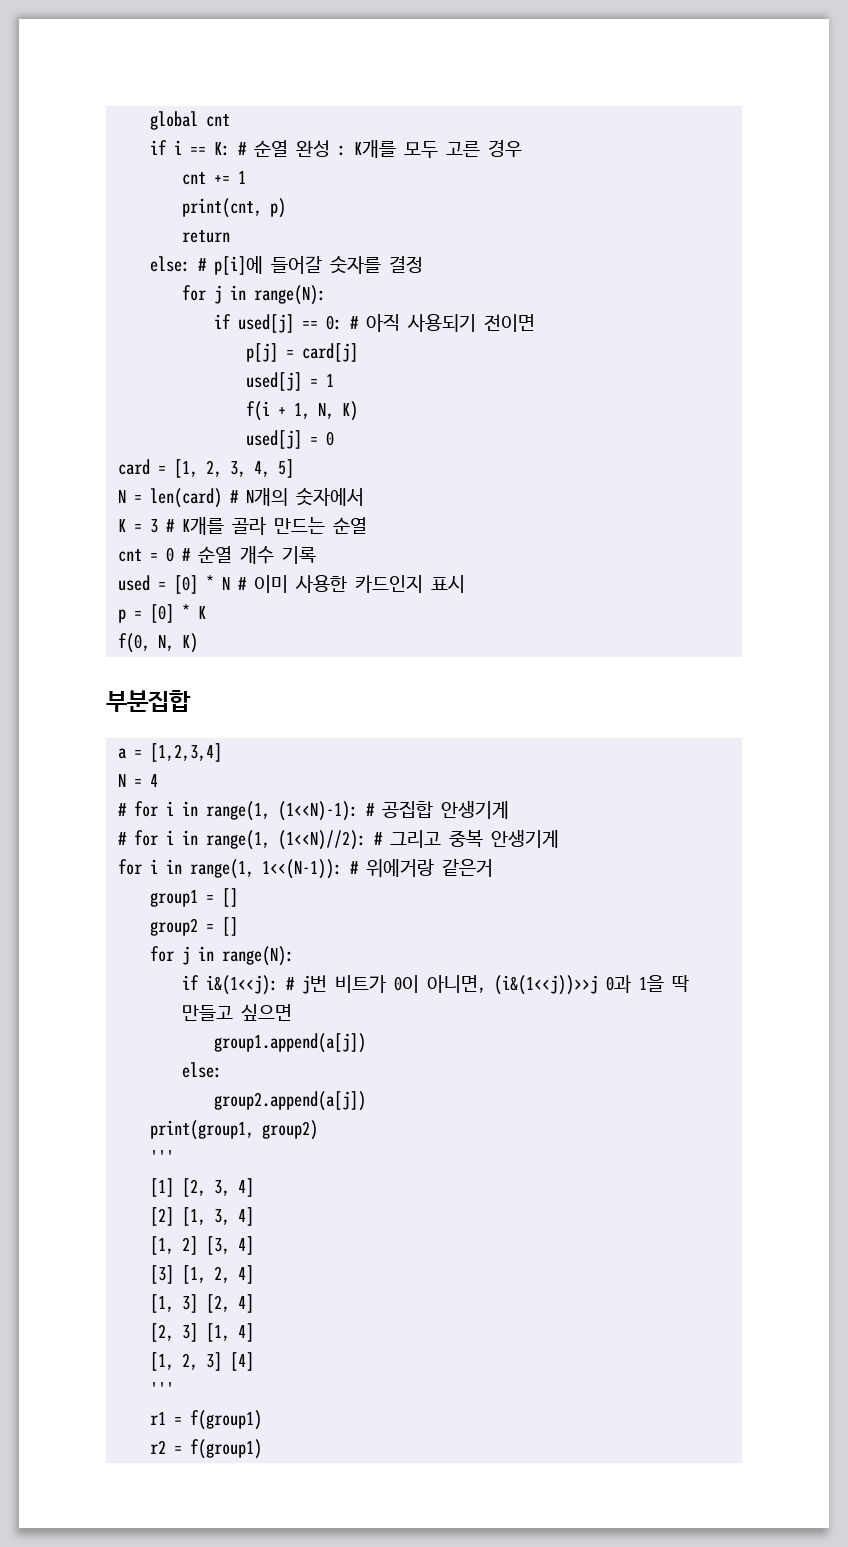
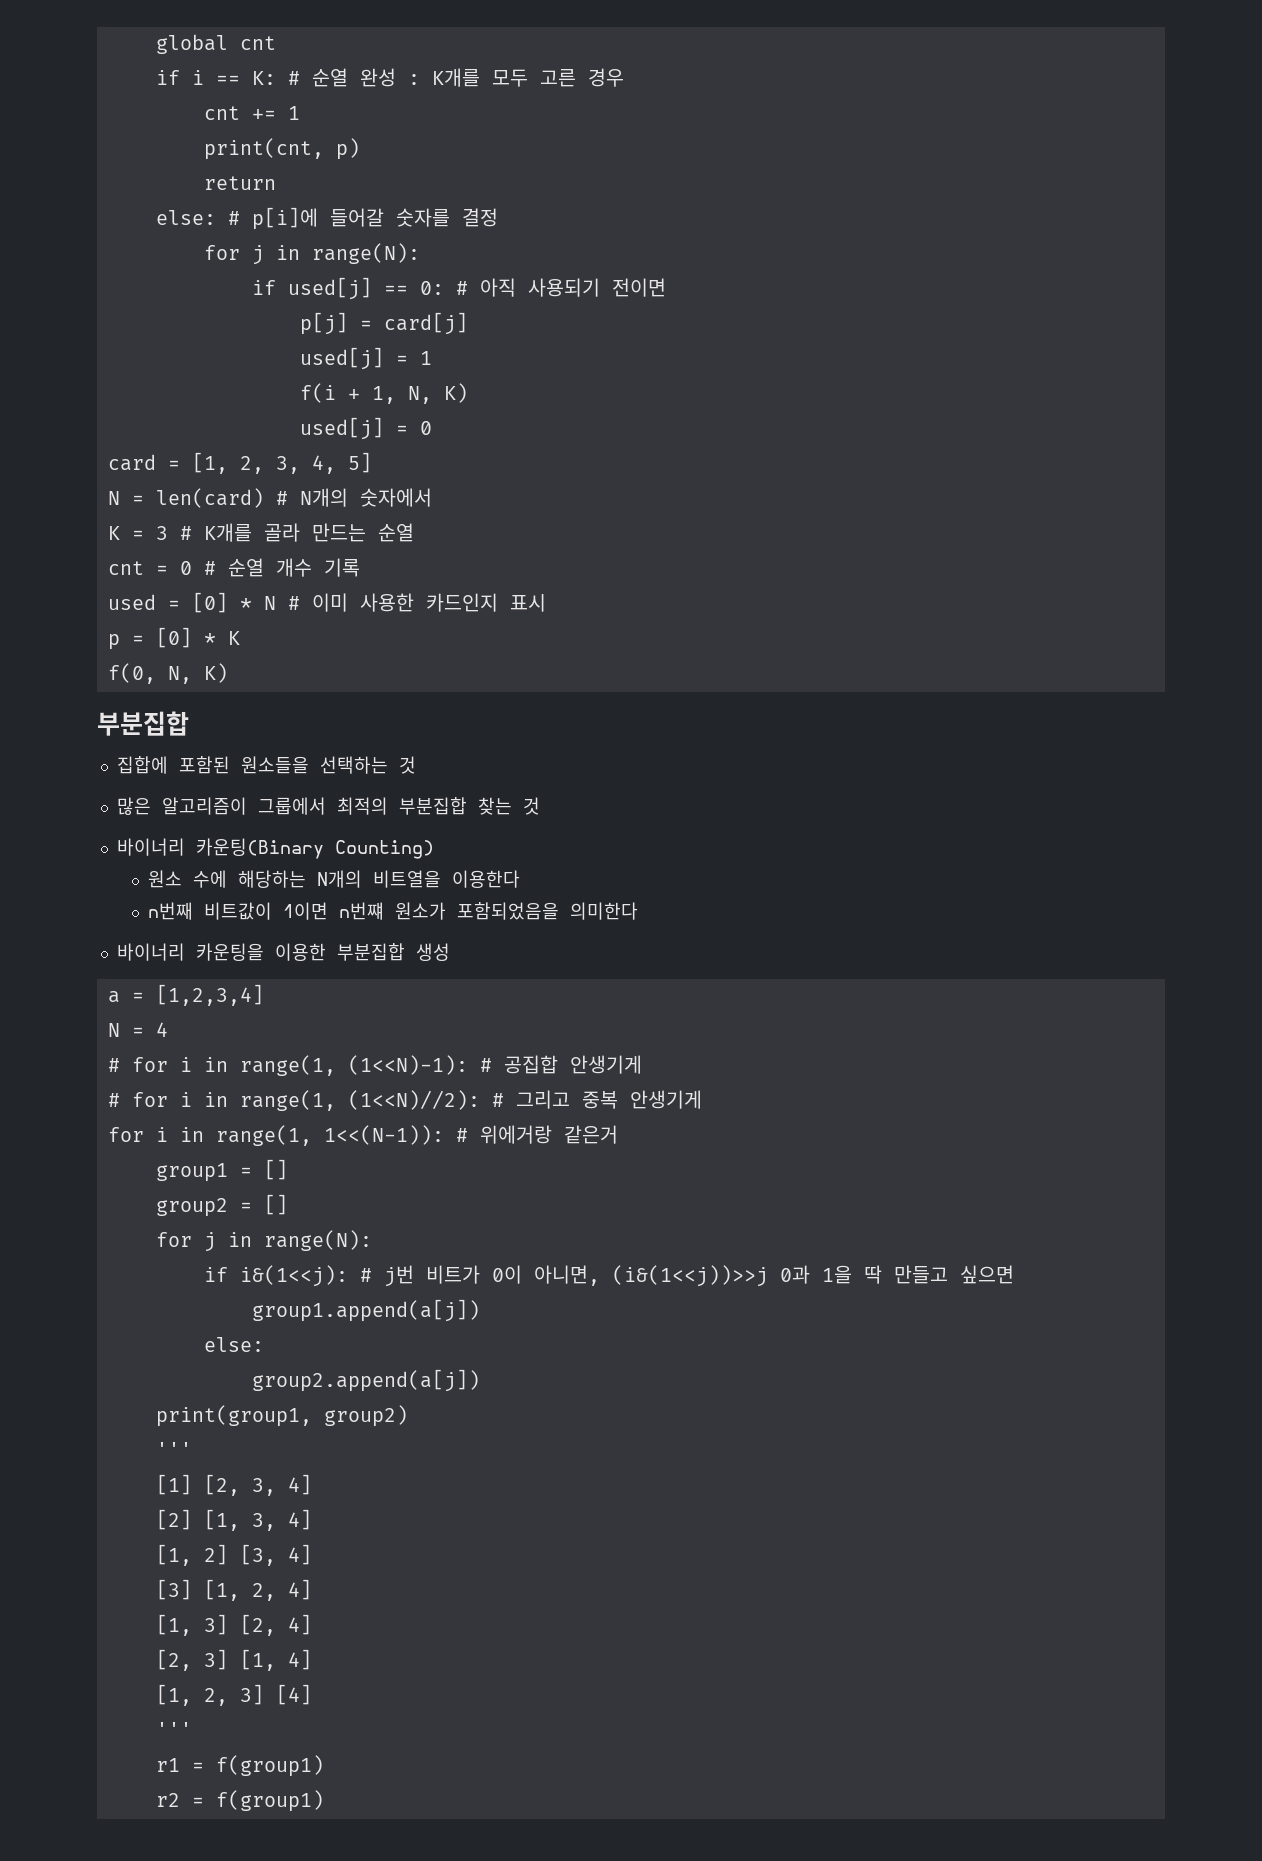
+ 집합에 포함된 원소들을 선택하는 것
+ 많은 알고리즘이 그룹에서 최적의 부분집합 찾는 것
+ 바이너리 카운팅(Binary Counting)
+ 원소 수에 해당하는 N개의 비트열을 이용한다
+ n번째 비트값이 1이면 n번쨰 원소가 포함되었음을 의미한다
+ 바이너리 카운팅을 이용한 부분집합 생성

